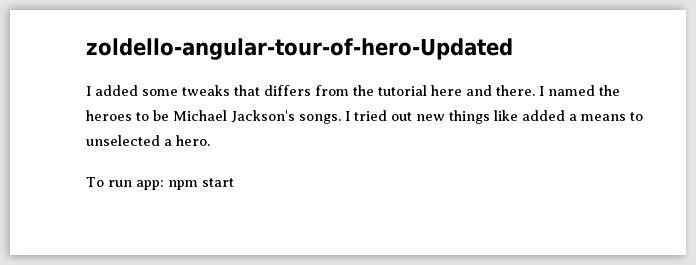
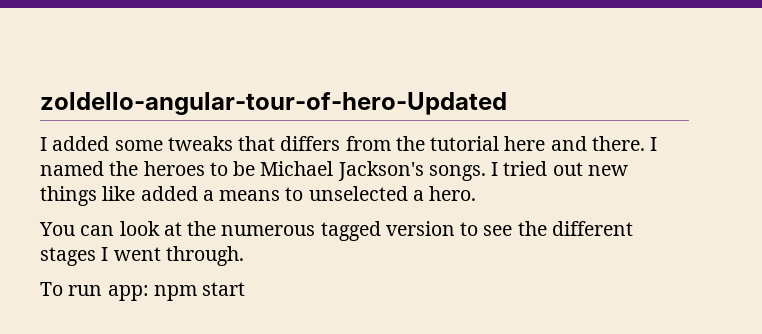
+ You can look at the numerous tagged version to see the different stages I went through.

